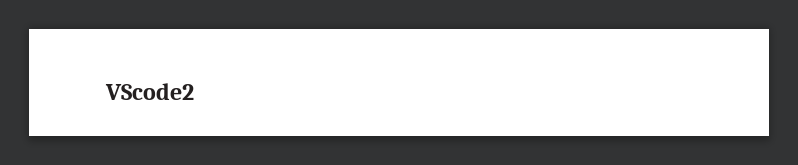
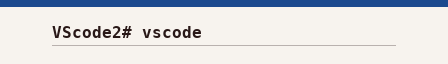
- VScode2
+ VScode2# vscode

